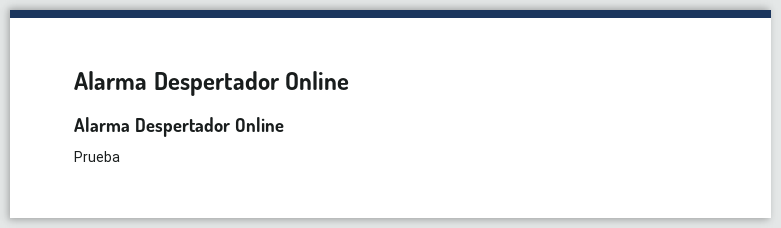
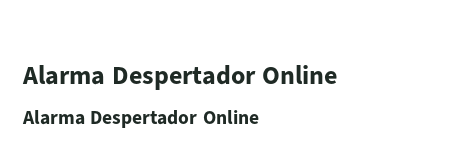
- Prueba

